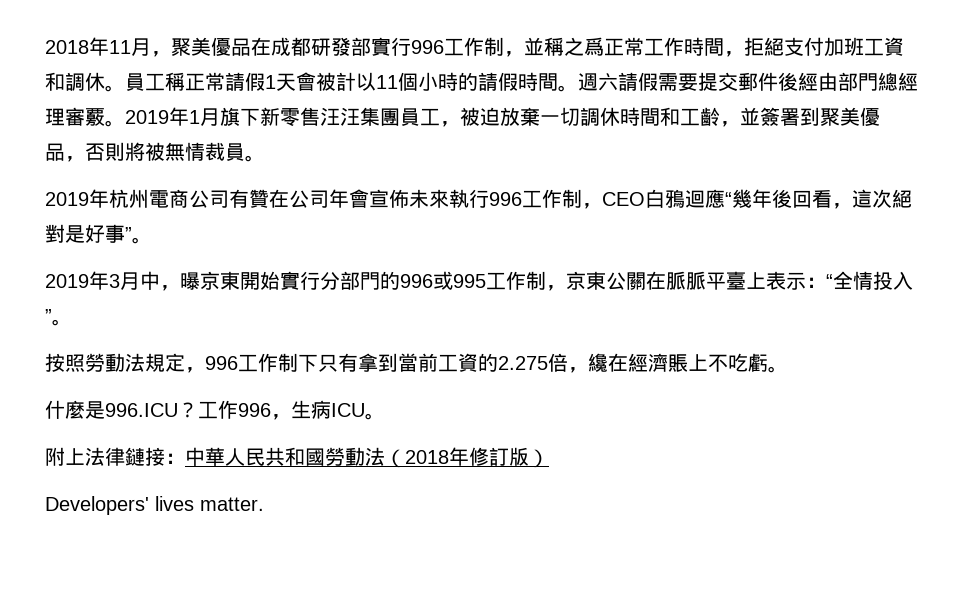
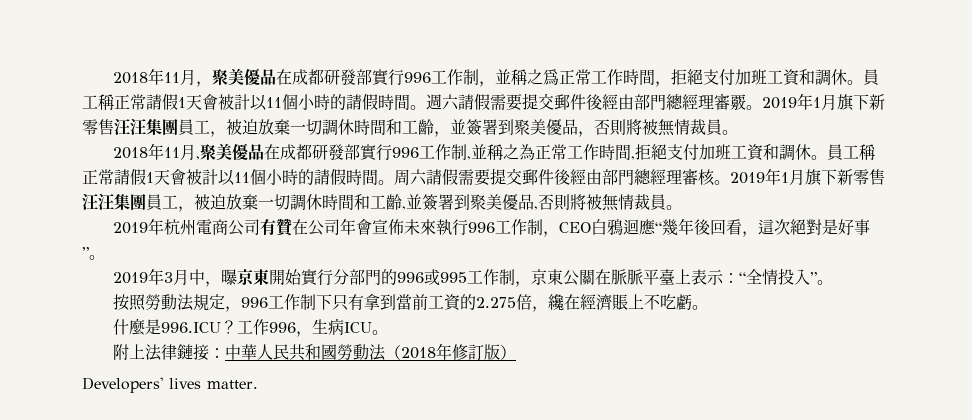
+ 2018年11月,聚美優品在成都研發部實行996工作制,並稱之為正常工作時間,拒絕支付加班工資和調休。員工稱正常請假1天會被計以11個小時的請假時間。周六請假需要提交郵件後經由部門總經理審核。2019年1月旗下新零售汪汪集團員工，被迫放棄一切調休時間和工齡,並簽署到聚美優品,否則將被無情裁員。

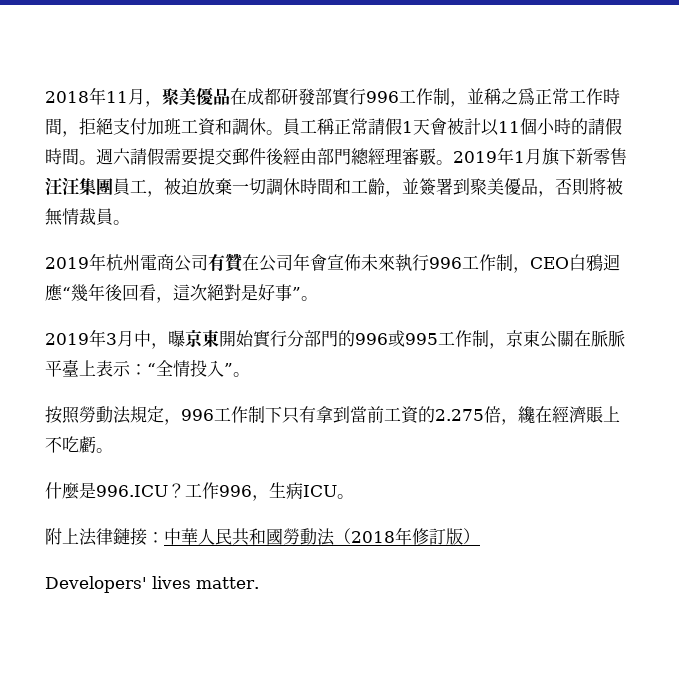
- 2018年11月,聚美優品在成都研發部實行996工作制,並稱之為正常工作時間,拒絕支付加班工資和調休。員工稱正常請假1天會被計以11個小時的請假時間。周六請假需要提交郵件後經由部門總經理審核。2019年1月旗下新零售汪汪集團員工，被迫放棄一切調休時間和工齡,並簽署到聚美優品,否則將被無情裁員。

